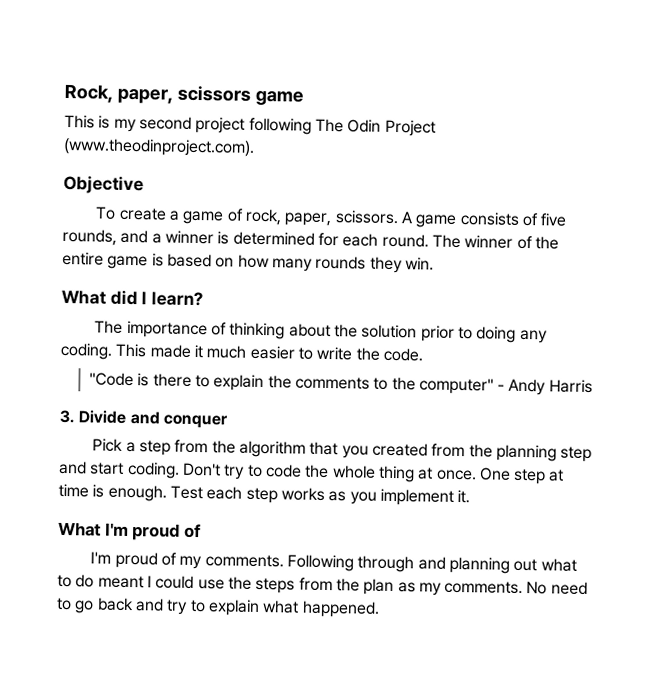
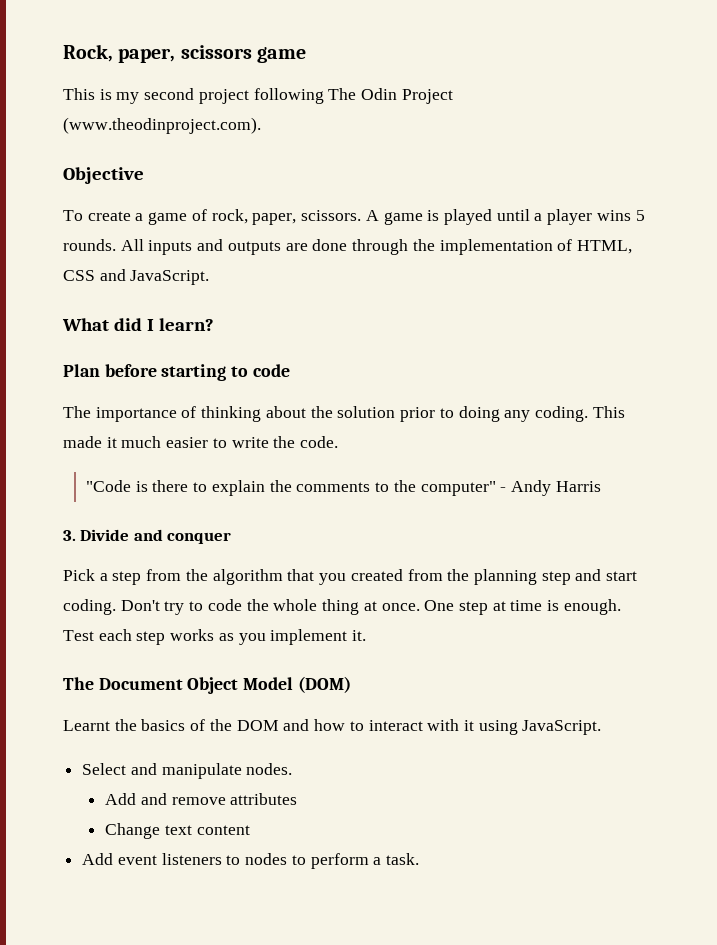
- A game consists of five rounds, and a winner is determined for each round. The winner of the entire game is based on how many rounds they win.
+ A game is played until a player wins 5 rounds. All inputs and outputs are done through the implementation of HTML, CSS and JavaScript.
+ Plan before starting to code
- What I'm proud of
- I'm proud of my comments. Following through and planning out what to do meant I could use the steps from the plan as my comments. No need to go back and try to explain what happened.
+ The Document Object Model (DOM)
+ Learnt the basics of the DOM and how to interact with it using JavaScript.
+ Select and manipulate nodes.
+ Add and remove attributes
+ Change text content
+ Add event listeners to nodes to perform a task.

